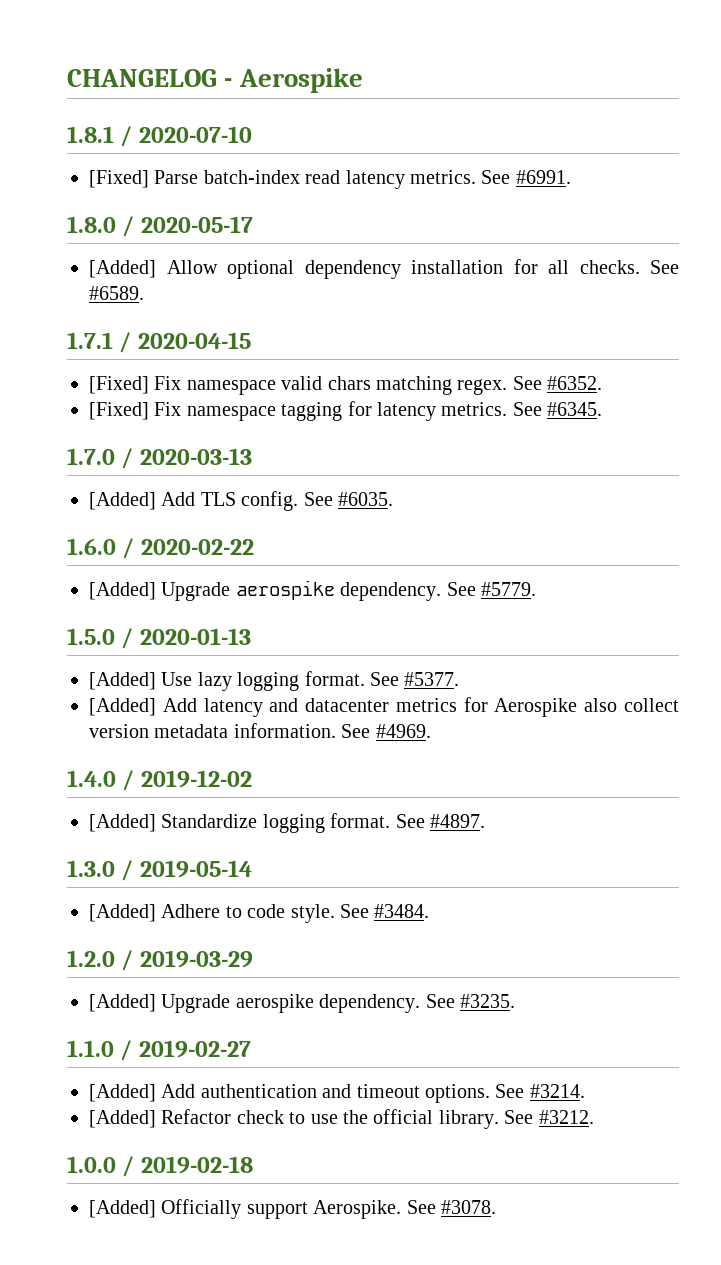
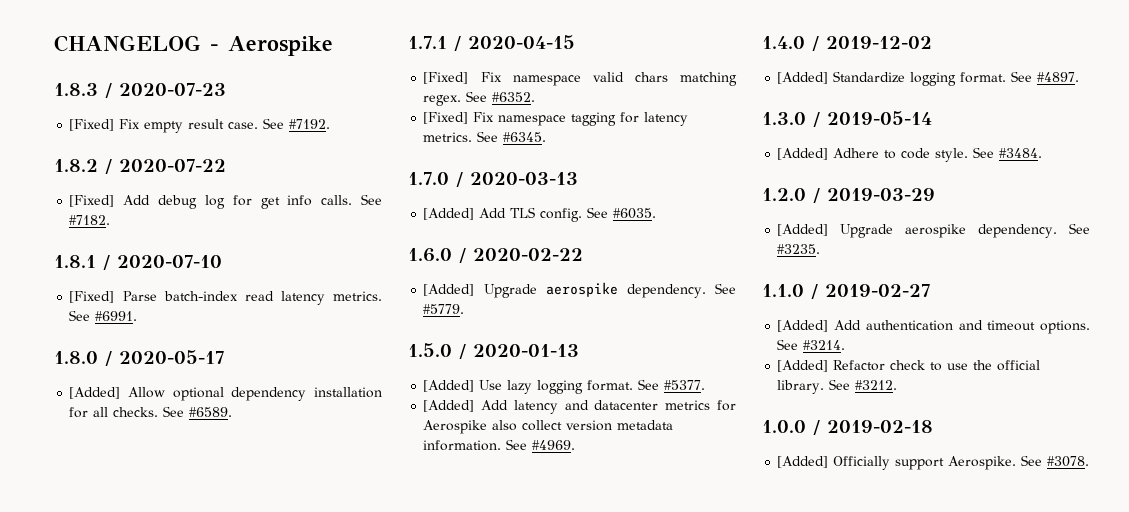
+ 1.8.3 / 2020-07-23
+ [Fixed] Fix empty result case. See #7192.
+ 1.8.2 / 2020-07-22
+ [Fixed] Add debug log for get info calls. See #7182.

